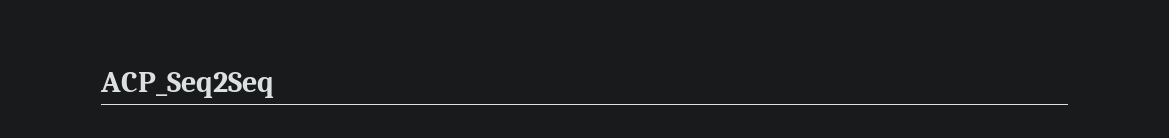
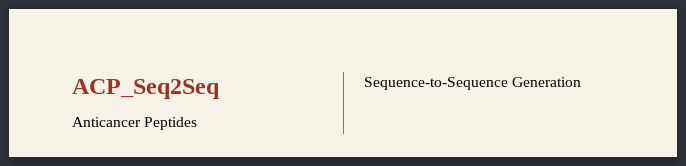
+ Anticancer Peptides Sequence-to-Sequence Generation

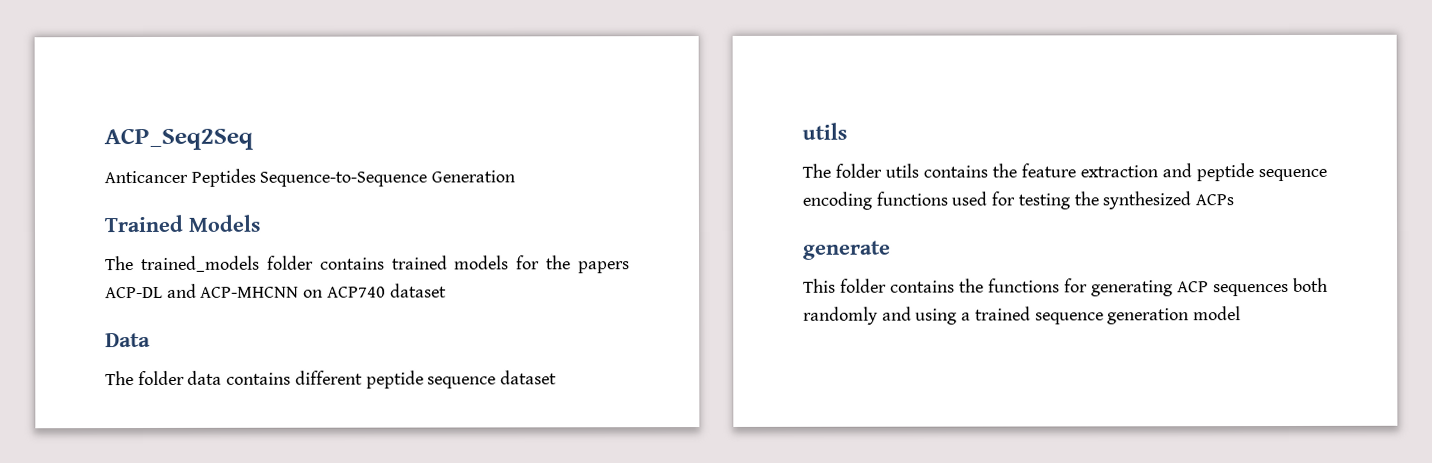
+ Trained Models
+ The trained_models folder contains trained models for the papers ACP-DL and ACP-MHCNN on ACP740 dataset
+ Data
+ The folder data contains different peptide sequence dataset
+ utils
+ The folder utils contains the feature extraction and peptide sequence encoding functions used for testing the synthesized ACPs
+ generate
+ This folder contains the functions for generating ACP sequences both randomly and using a trained sequence generation model

